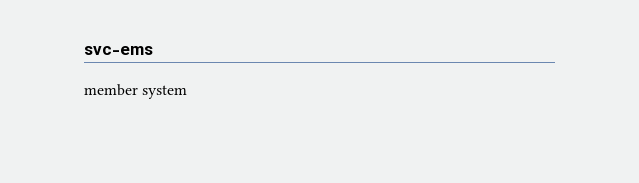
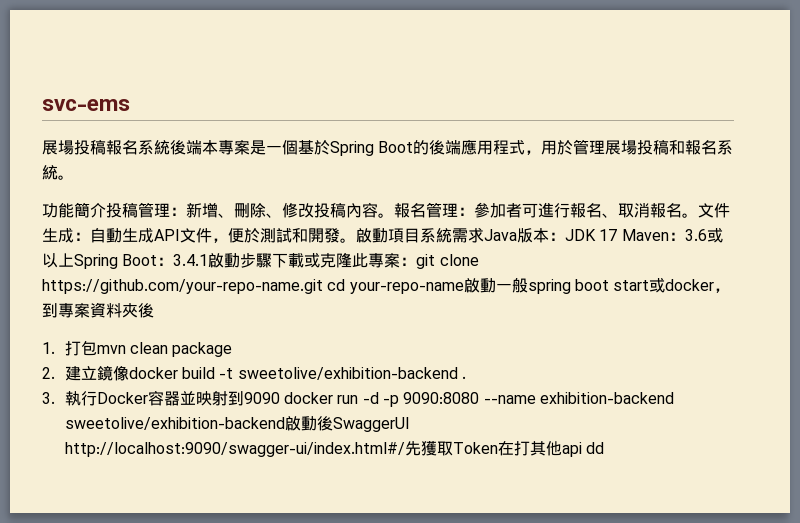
- member system
+ 展場投稿報名系統後端本專案是一個基於Spring Boot的後端應用程式，用於管理展場投稿和報名系統。
+ 功能簡介投稿管理：新增、刪除、修改投稿內容。報名管理：參加者可進行報名、取消報名。文件生成：自動生成API文件，便於測試和開發。啟動項目系統需求Java版本：JDK 17 Maven：3.6或以上Spring Boot：3.4.1啟動步驟下載或克隆此專案：git clone https://github.com/your-repo-name.git cd your-repo-name啟動一般spring boot start或docker，到專案資料夾後
+ 1.打包mvn clean package
+ 2.建立鏡像docker build -t sweetolive/exhibition-backend .
+ 3.執行Docker容器並映射到9090 docker run -d -p 9090:8080 --name exhibition-backend sweetolive/exhibition-backend啟動後SwaggerUI http://localhost:9090/swagger-ui/index.html#/先獲取Token在打其他api dd

